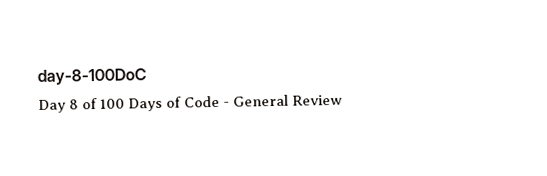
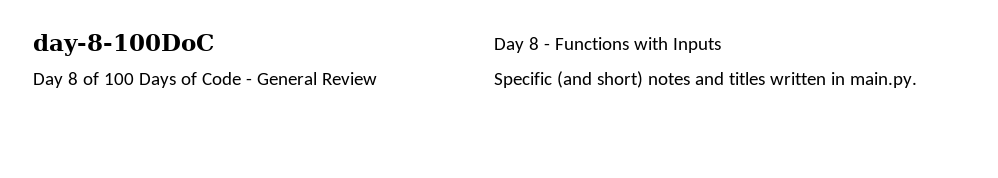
+ Day 8 - Functions with Inputs
+ Specific (and short) notes and titles written in main.py.

